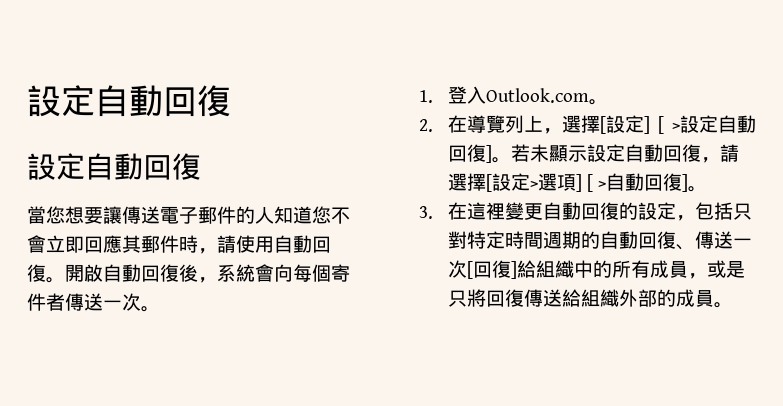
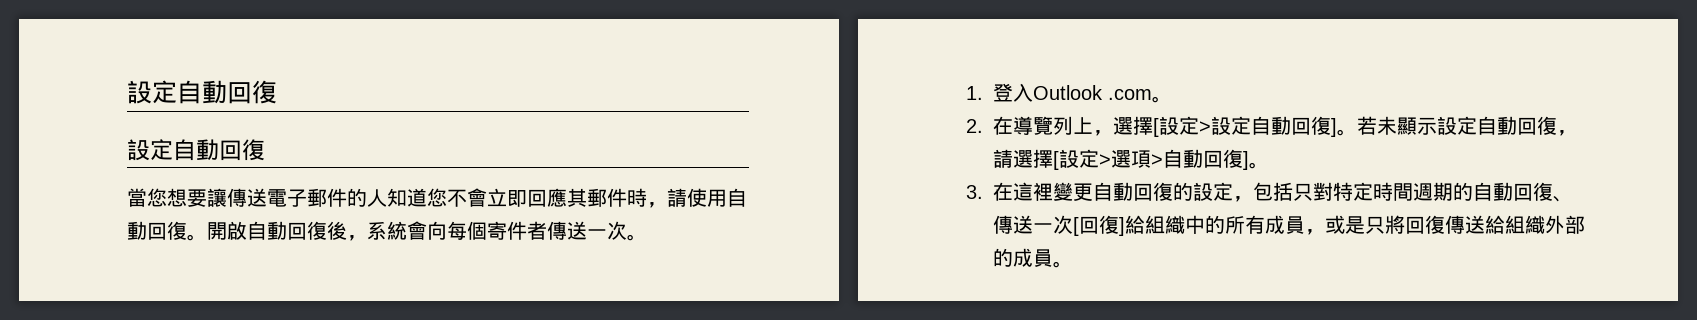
- 1.登入Outlook.com。
+ 1.登入Outlook .com。
- 2.在導覽列上，選擇[設定] [ >設定自動回復]。
+ 2.在導覽列上，選擇[設定>設定自動回復]。
- 若未顯示設定自動回復，請選擇[設定>選項] [ >自動回復]。
+ 若未顯示設定自動回復，請選擇[設定>選項>自動回復]。

